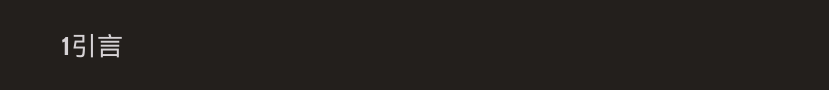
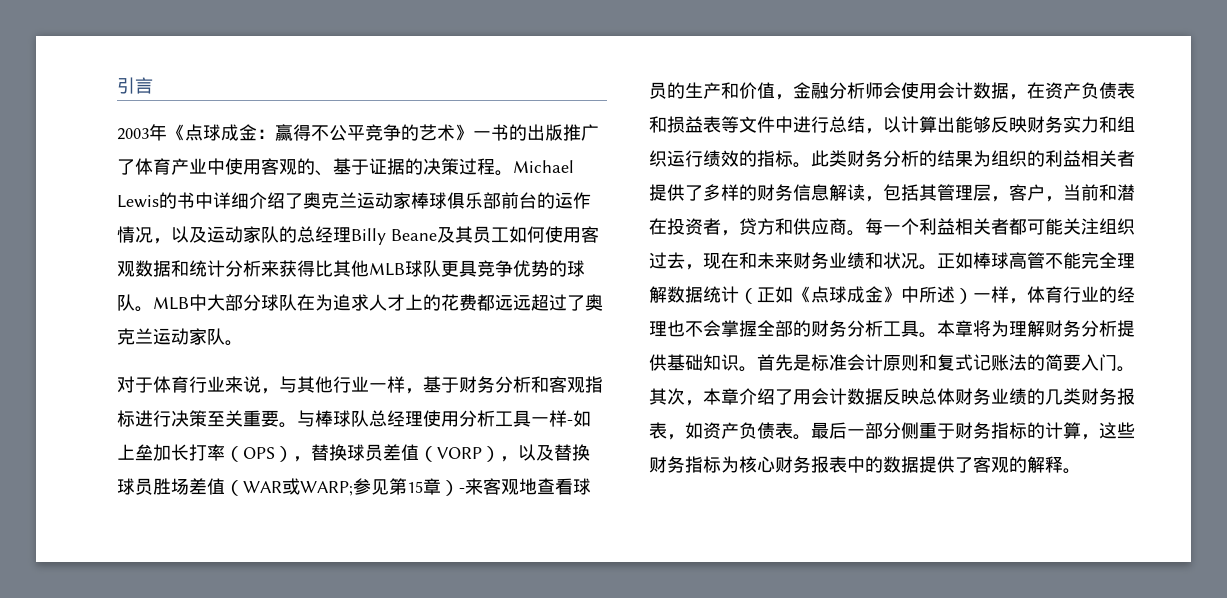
- 1引言
+ 引言
+ 2003年《点球成金：赢得不公平竞争的艺术》一书的出版推广了体育产业中使用客观的、基于证据的决策过程。Michael Lewis的书中详细介绍了奥克兰运动家棒球俱乐部前台的运作情况，以及运动家队的总经理Billy Beane及其员工如何使用客观数据和统计分析来获得比其他MLB球队更具竞争优势的球队。MLB中大部分球队在为追求人才上的花费都远远超过了奥克兰运动家队。
+ 对于体育行业来说，与其他行业一样，基于财务分析和客观指标进行决策至关重要。与棒球队总经理使用分析工具一样-如上垒加长打率（OPS），替换球员差值（VORP），以及替换球员胜场差值（WAR或WARP;参见第15章）-来客观地查看球员的生产和价值，金融分析师会使用会计数据，在资产负债表和损益表等文件中进行总结，以计算出能够反映财务实力和组织运行绩效的指标。此类财务分析的结果为组织的利益相关者提供了多样的财务信息解读，包括其管理层，客户，当前和潜在投资者，贷方和供应商。每一个利益相关者都可能关注组织过去，现在和未来财务业绩和状况。正如棒球高管不能完全理解数据统计（正如《点球成金》中所述）一样，体育行业的经理也不会掌握全部的财务分析工具。本章将为理解财务分析提供基础知识。首先是标准会计原则和复式记账法的简要入门。其次，本章介绍了用会计数据反映总体财务业绩的几类财务报表，如资产负债表。最后一部分侧重于财务指标的计算，这些财务指标为核心财务报表中的数据提供了客观的解释。

